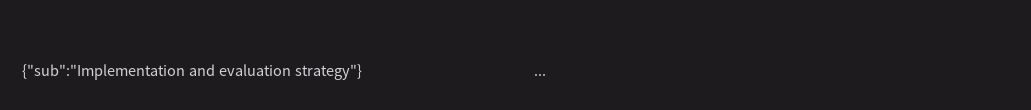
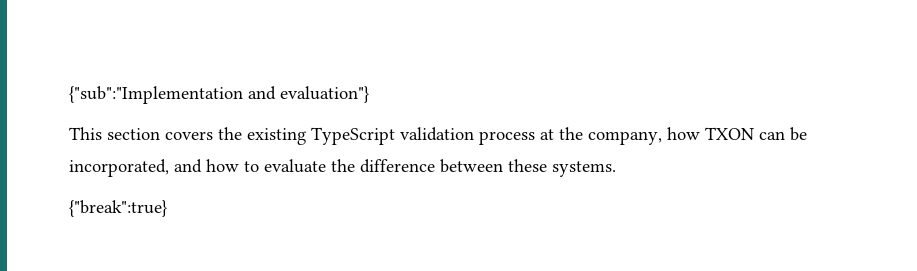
- {"sub":"Implementation and evaluation strategy"}
- ...
+ {"sub":"Implementation and evaluation"}
+ This section covers the existing TypeScript validation process at the company, how TXON can be incorporated, and how to evaluate the difference between these systems.
+ {"break":true}

